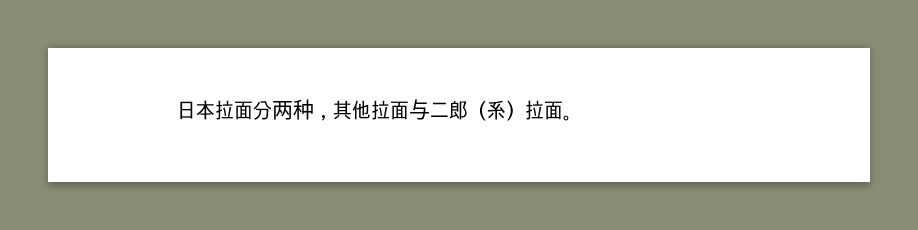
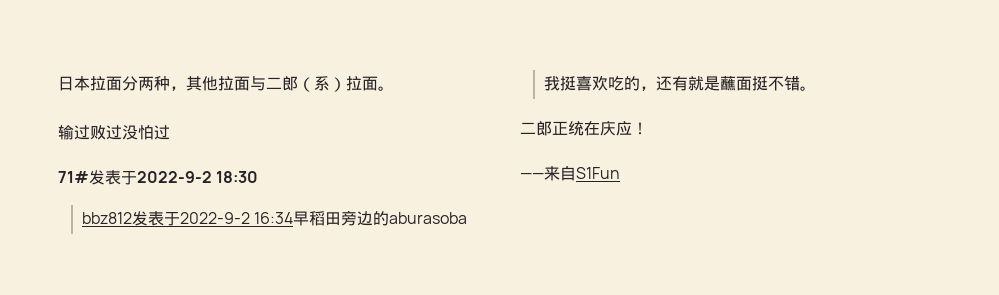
+ 输过败过没怕过
+ 71#发表于2022-9-2 18:30
+ bbz812发表于2022-9-2 16:34早稻田旁边的aburasoba我挺喜欢吃的，还有就是蘸面挺不错。
+ 二郎正统在庆应！
+ ——来自S1Fun

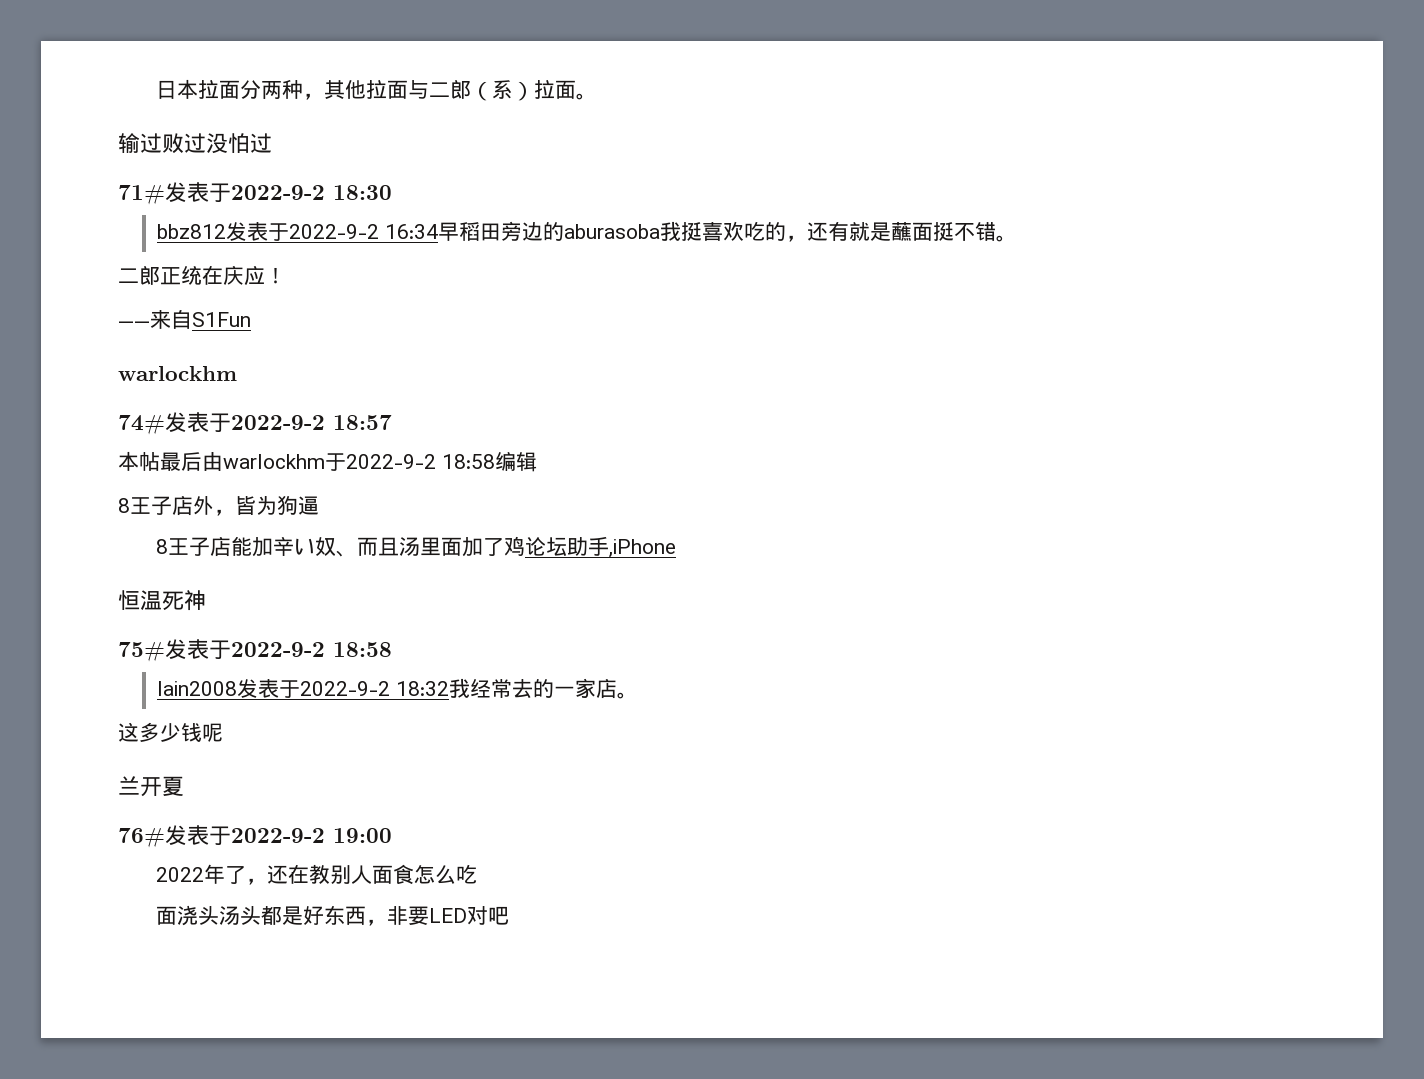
  ——来自S1Fun
+ warlockhm
+ 74#发表于2022-9-2 18:57
+ 本帖最后由warlockhm于2022-9-2 18:58编辑
+ 8王子店外，皆为狗逼
+ 8王子店能加辛い奴、而且汤里面加了鸡论坛助手,iPhone
+ 恒温死神
+ 75#发表于2022-9-2 18:58
+ lain2008发表于2022-9-2 18:32我经常去的一家店。
+ 这多少钱呢
+ 兰开夏
+ 76#发表于2022-9-2 19:00
+ 2022年了，还在教别人面食怎么吃
+ 面浇头汤头都是好东西，非要LED对吧

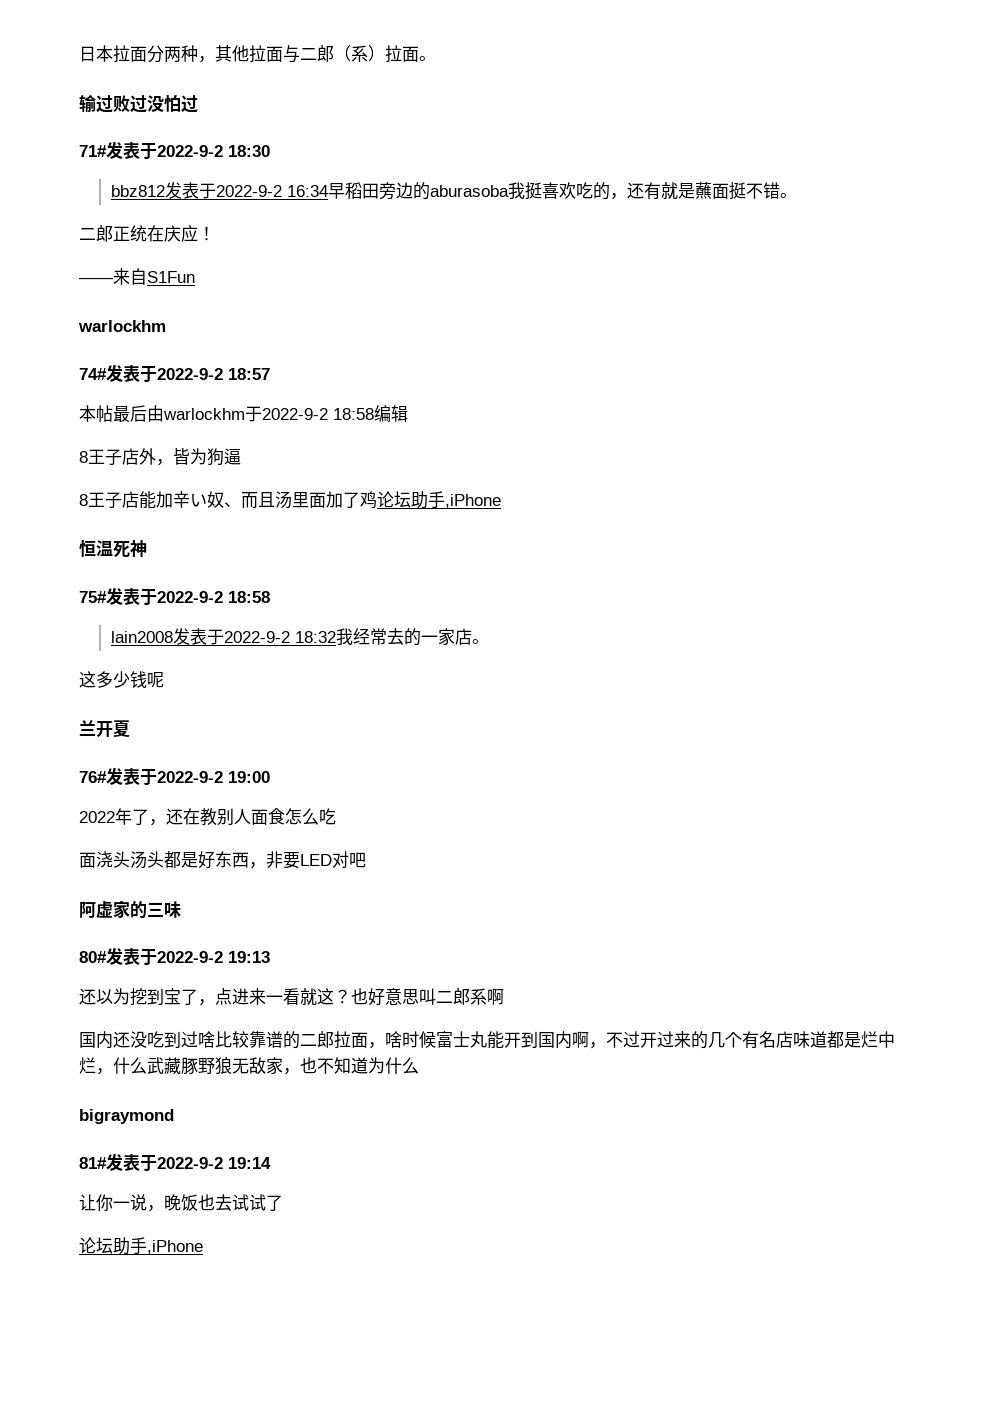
+ 阿虚家的三味
+ 80#发表于2022-9-2 19:13
+ 还以为挖到宝了，点进来一看就这？也好意思叫二郎系啊
+ 国内还没吃到过啥比较靠谱的二郎拉面，啥时候富士丸能开到国内啊，不过开过来的几个有名店味道都是烂中烂，什么武藏豚野狼无敌家，也不知道为什么
+ bigraymond
+ 81#发表于2022-9-2 19:14
+ 让你一说，晚饭也去试试了
+ 论坛助手,iPhone

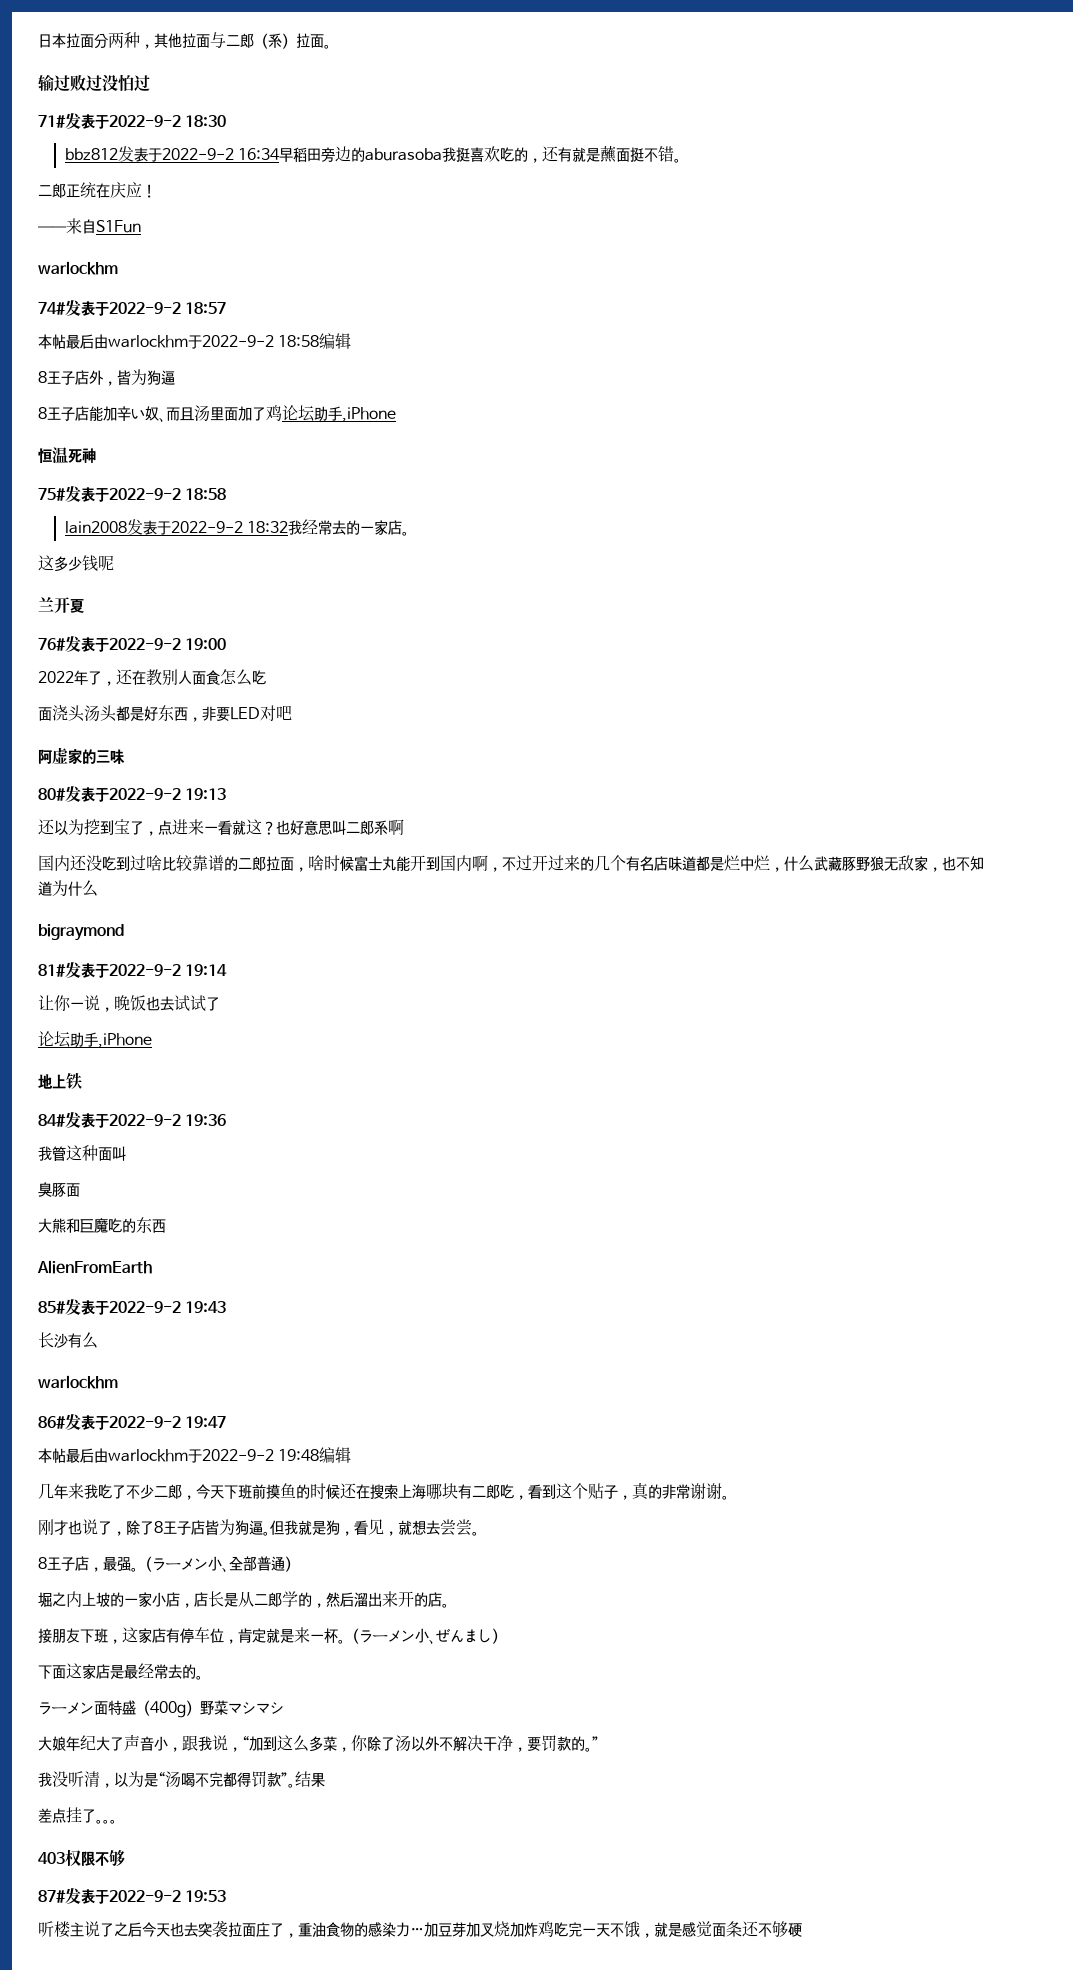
+ 地上铁
+ 84#发表于2022-9-2 19:36
+ 我管这种面叫
+ 臭豚面
+ 大熊和巨魔吃的东西
+ AlienFromEarth
+ 85#发表于2022-9-2 19:43
+ 长沙有么
+ warlockhm
+ 86#发表于2022-9-2 19:47
+ 本帖最后由warlockhm于2022-9-2 19:48编辑
+ 几年来我吃了不少二郎，今天下班前摸鱼的时候还在搜索上海哪块有二郎吃，看到这个贴子，真的非常谢谢。
+ 刚才也说了，除了8王子店皆为狗逼。但我就是狗，看见，就想去尝尝。
+ 8王子店，最强。（ラーメン小、全部普通）
+ 堀之内上坡的一家小店，店长是从二郎学的，然后溜出来开的店。
+ 接朋友下班，这家店有停车位，肯定就是来一杯。（ラーメン小、ぜんまし）
+ 下面这家店是最经常去的。
+ ラーメン面特盛（400g）野菜マシマシ
+ 大娘年纪大了声音小，跟我说，“加到这么多菜，你除了汤以外不解决干净，要罚款的。”
+ 我没听清，以为是“汤喝不完都得罚款”。结果
+ 差点挂了。。。
+ 403权限不够
+ 87#发表于2022-9-2 19:53
+ 听楼主说了之后今天也去突袭拉面庄了，重油食物的感染力…加豆芽加叉烧加炸鸡吃完一天不饿，就是感觉面条还不够硬

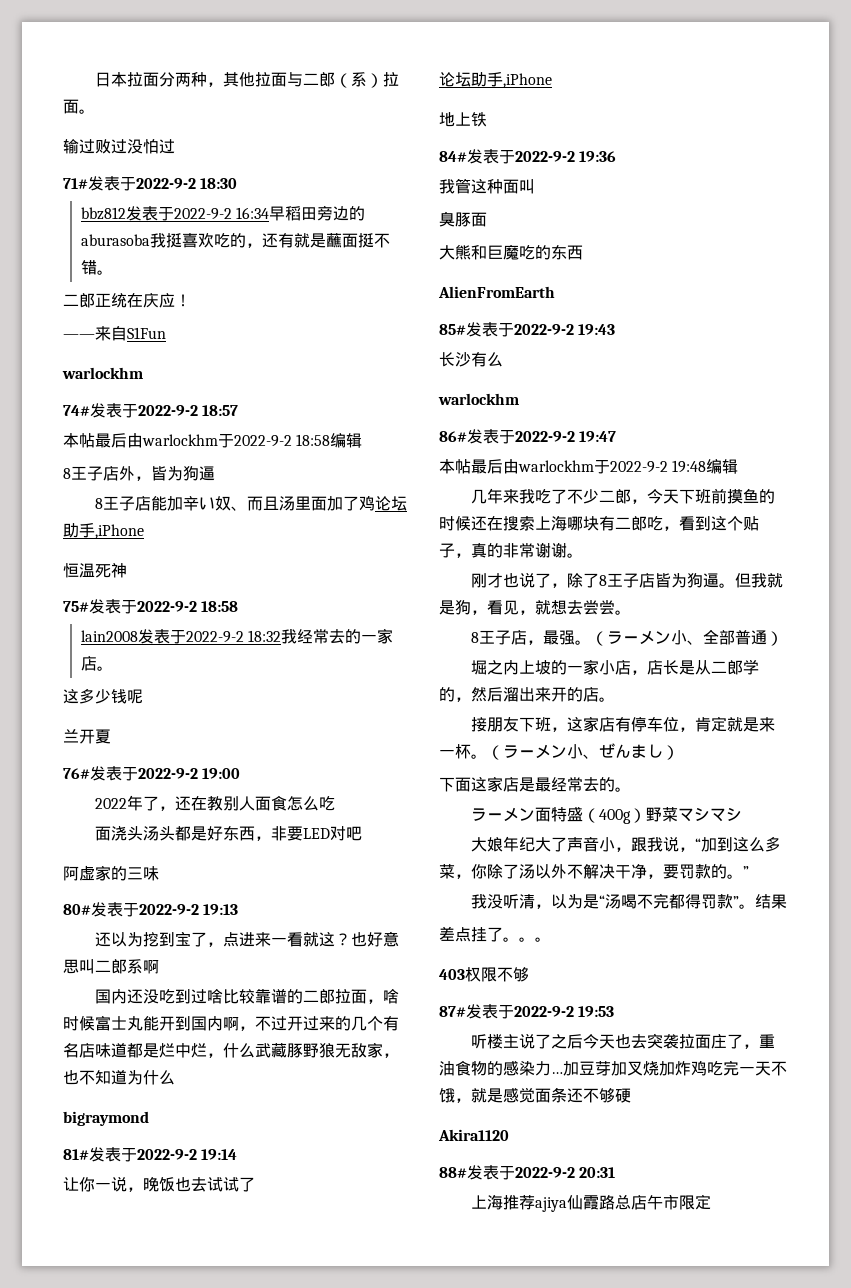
+ Akira1120
+ 88#发表于2022-9-2 20:31
+ 上海推荐ajiya仙霞路总店午市限定

